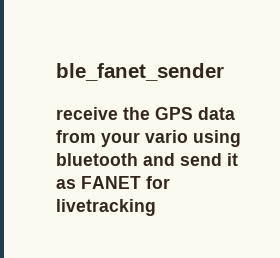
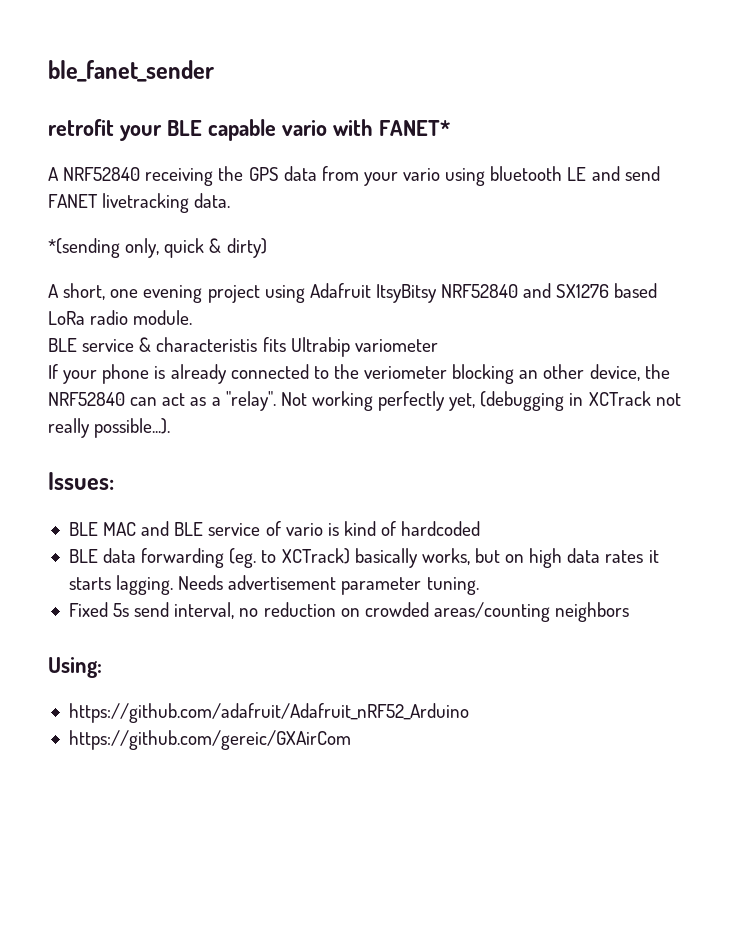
- receive the GPS data from your vario using bluetooth and send it as FANET for livetracking
+ retrofit your BLE capable vario with FANET*
+ A NRF52840 receiving the GPS data from your vario using bluetooth LE and send FANET livetracking data.
+ *(sending only, quick & dirty)
+ A short, one evening project using Adafruit ItsyBitsy NRF52840 and SX1276 based LoRa radio module.
+ BLE service & characteristis fits Ultrabip variometer
+ If your phone is already connected to the veriometer blocking an other device, the NRF52840 can act as a "relay". Not working perfectly yet, (debugging in XCTrack not really possible...).
+ Issues:
+ BLE MAC and BLE service of vario is kind of hardcoded
+ BLE data forwarding (eg. to XCTrack) basically works, but on high data rates it starts lagging. Needs advertisement parameter tuning.
+ Fixed 5s send interval, no reduction on crowded areas/counting neighbors
+ Using:
+ https://github.com/adafruit/Adafruit_nRF52_Arduino
+ https://github.com/gereic/GXAirCom

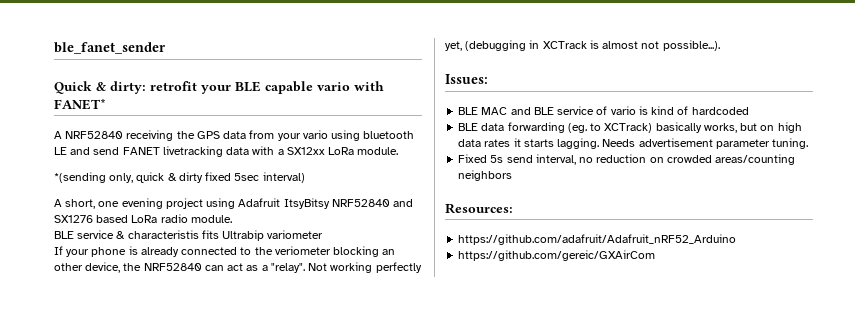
- retrofit your BLE capable vario with FANET*
+ Quick & dirty: retrofit your BLE capable vario with FANET*
- A NRF52840 receiving the GPS data from your vario using bluetooth LE and send FANET livetracking data.
+ A NRF52840 receiving the GPS data from your vario using bluetooth LE and send FANET livetracking data with a SX12xx LoRa module.
- *(sending only, quick & dirty)
+ *(sending only, quick & dirty fixed 5sec interval)
- Not working perfectly yet, (debugging in XCTrack not really possible...).
+ Not working perfectly yet, (debugging in XCTrack is almost not possible...).
- Using:
+ Resources:

